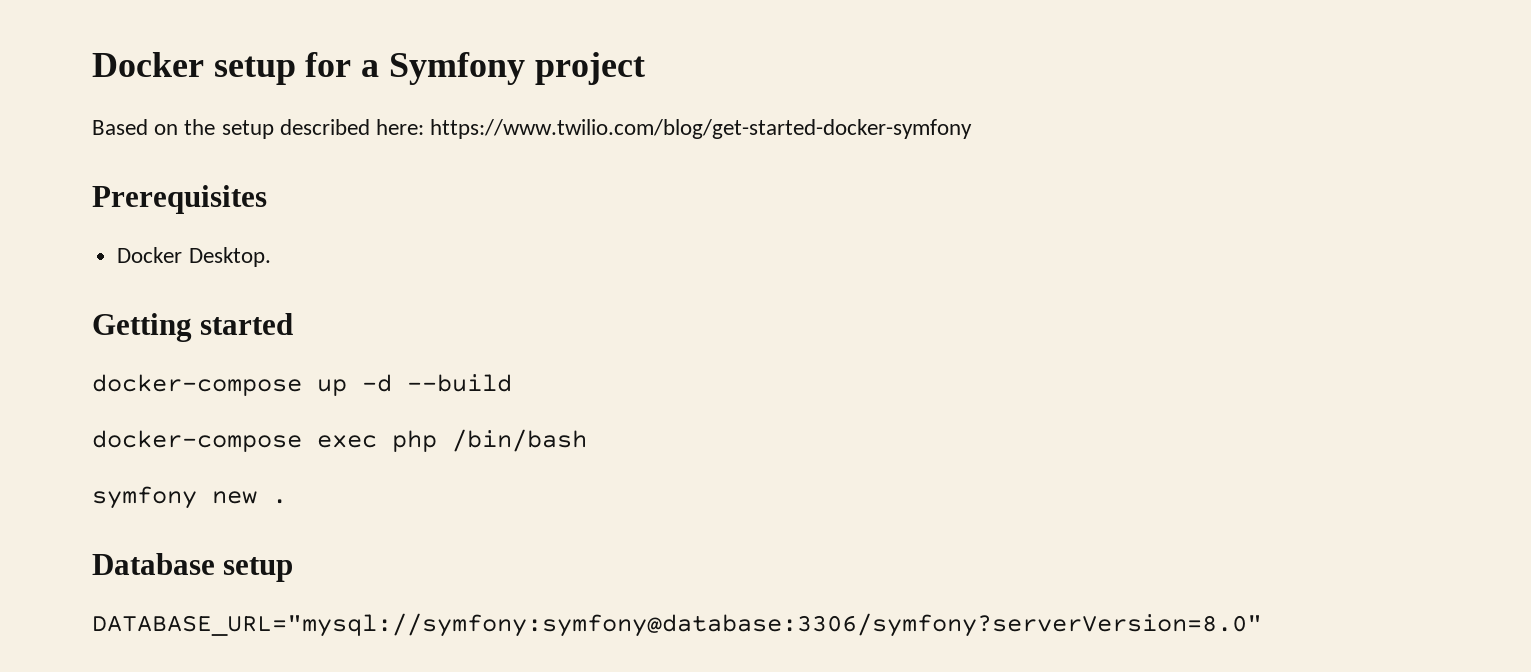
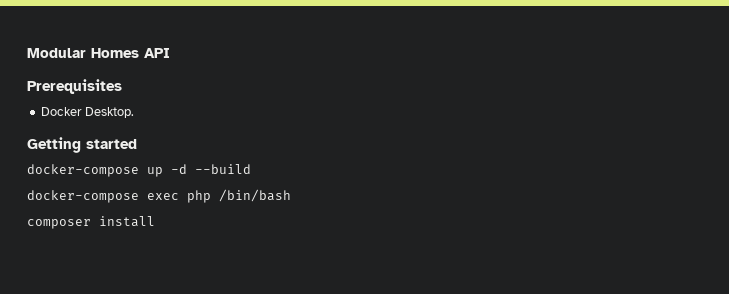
- Docker setup for a Symfony project
- Based on the setup described here: https://www.twilio.com/blog/get-started-docker-symfony
+ Modular Homes API
- symfony new .
- Database setup
- DATABASE_URL="mysql://symfony:symfony@database:3306/symfony?serverVersion=8.0"
+ composer install

